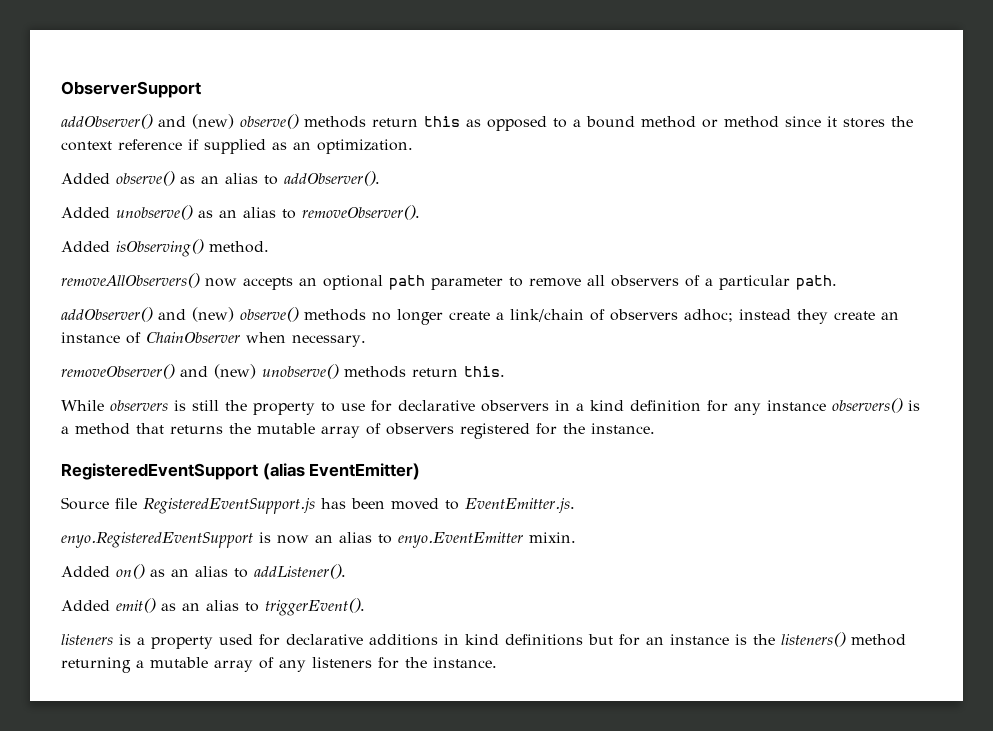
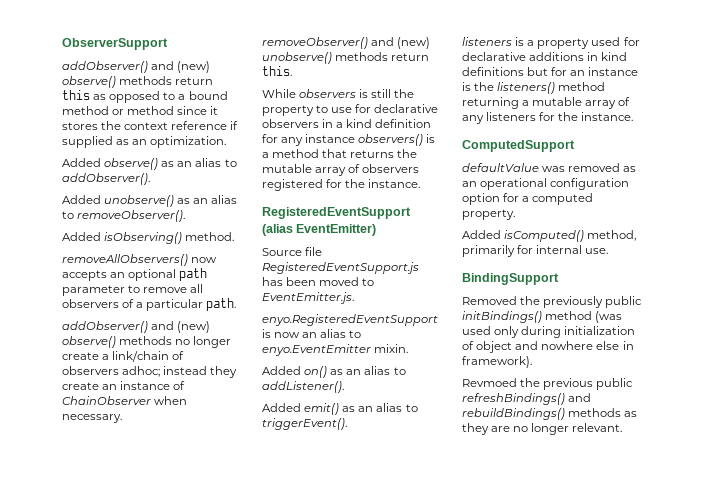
+ ComputedSupport
+ defaultValue was removed as an operational configuration option for a computed property.
+ Added isComputed() method, primarily for internal use.
+ BindingSupport
+ Removed the previously public initBindings() method (was used only during initialization of object and nowhere else in framework).
+ Revmoed the previous public refreshBindings() and rebuildBindings() methods as they are no longer relevant.

